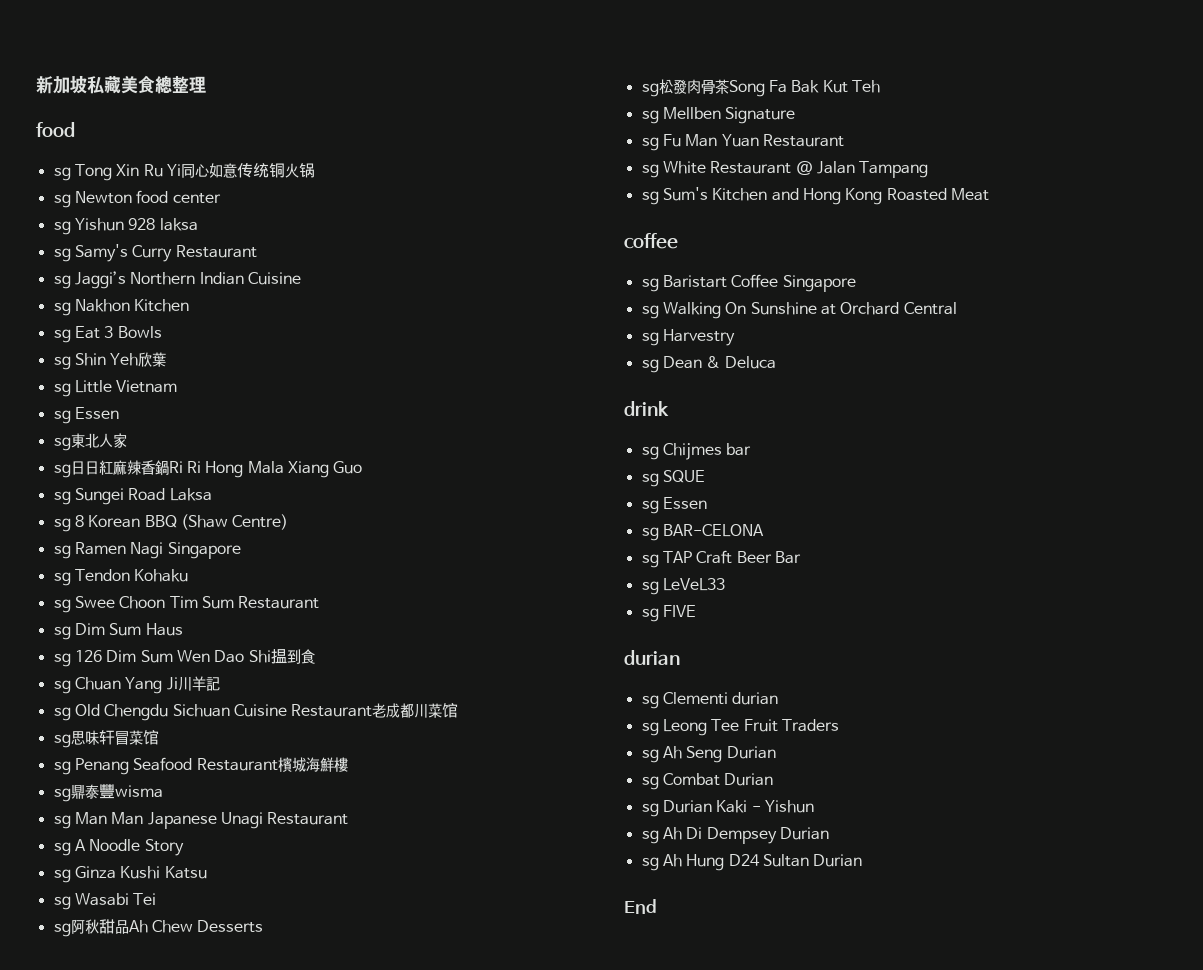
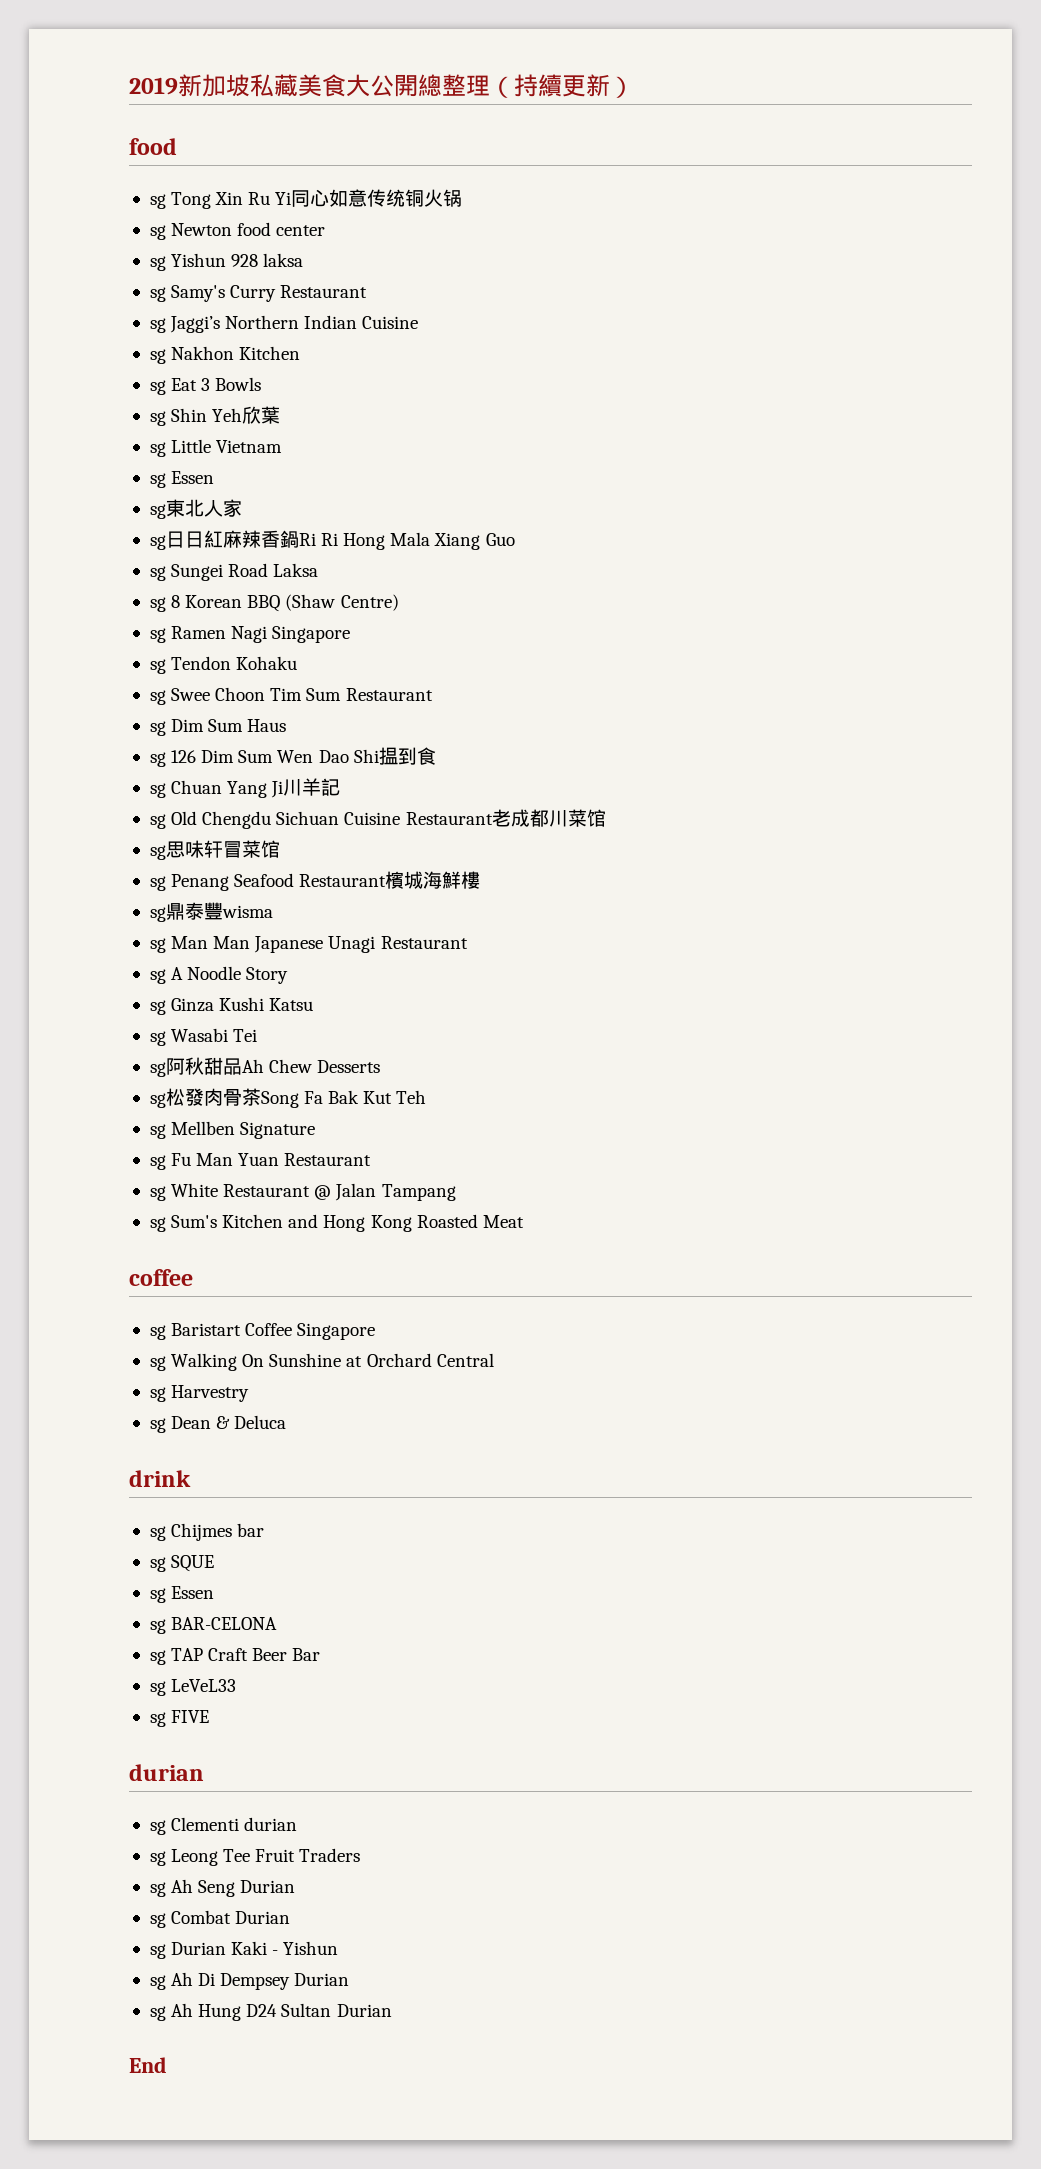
- 新加坡私藏美食總整理
+ 2019新加坡私藏美食大公開總整理（持續更新）

